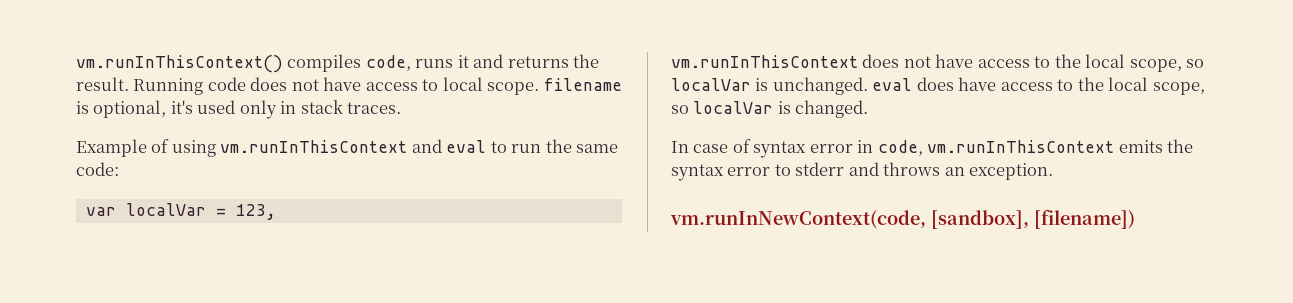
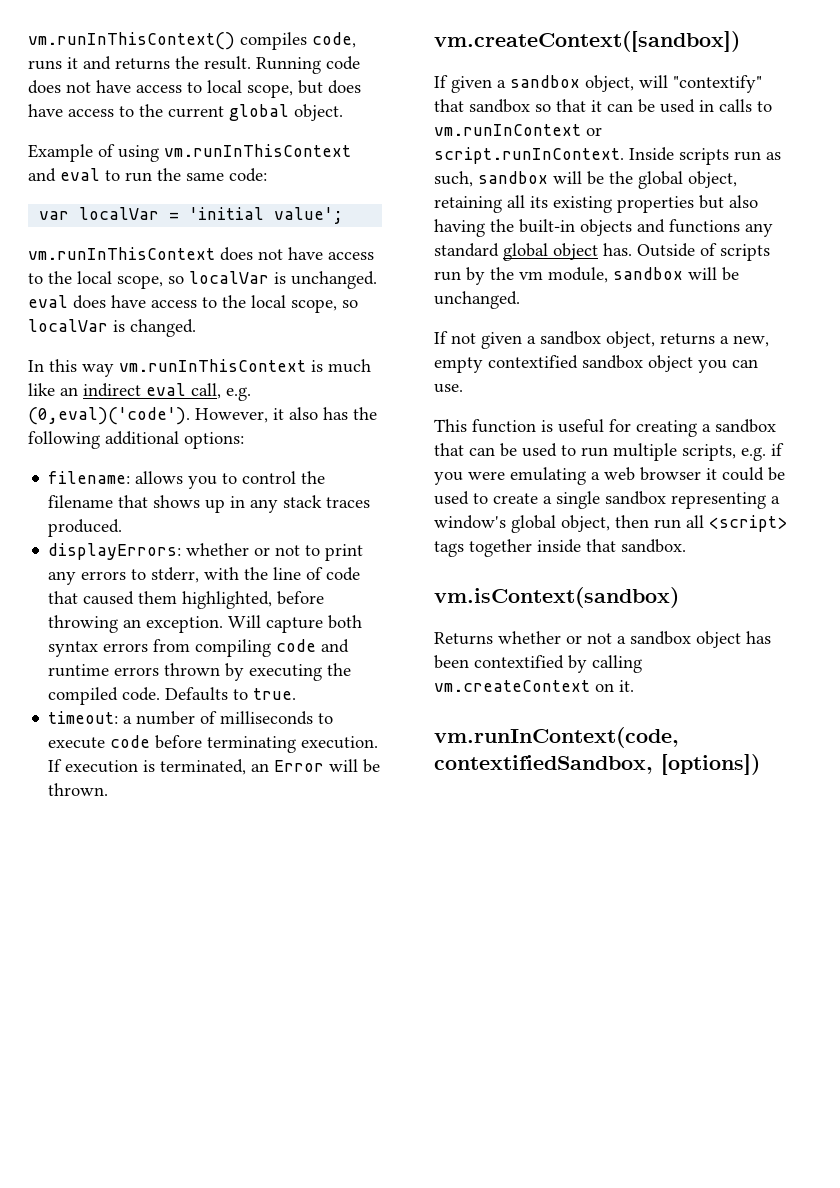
- Running code does not have access to local scope. filename is optional, it's used only in stack traces.
+ Running code does not have access to local scope, but does have access to the current global object.
- var localVar = 123,
+ var localVar = 'initial value';
- In case of syntax error in code, vm.runInThisContext emits the syntax error to stderr and throws an exception.
- vm.runInNewContext(code, [sandbox], [filename])
+ In this way vm.runInThisContext is much like an indirect eval call, e.g. (0,eval)('code'). However, it also has the following additional options:
+ filename: allows you to control the filename that shows up in any stack traces produced.
+ displayErrors: whether or not to print any errors to stderr, with the line of code that caused them highlighted, before throwing an exception. Will capture both syntax errors from compiling code and runtime errors thrown by executing the compiled code. Defaults to true.
+ timeout: a number of milliseconds to execute code before terminating execution. If execution is terminated, an Error will be thrown.
+ vm.createContext([sandbox])
+ If given a sandbox object, will "contextify" that sandbox so that it can be used in calls to vm.runInContext or script.runInContext. Inside scripts run as such, sandbox will be the global object, retaining all its existing properties but also having the built-in objects and functions any standard global object has. Outside of scripts run by the vm module, sandbox will be unchanged.
+ If not given a sandbox object, returns a new, empty contextified sandbox object you can use.
+ This function is useful for creating a sandbox that can be used to run multiple scripts, e.g. if you were emulating a web browser it could be used to create a single sandbox representing a window's global object, then run all <script> tags together inside that sandbox.
+ vm.isContext(sandbox)
+ Returns whether or not a sandbox object has been contextified by calling vm.createContext on it.
+ vm.runInContext(code, contextifiedSandbox, [options])

